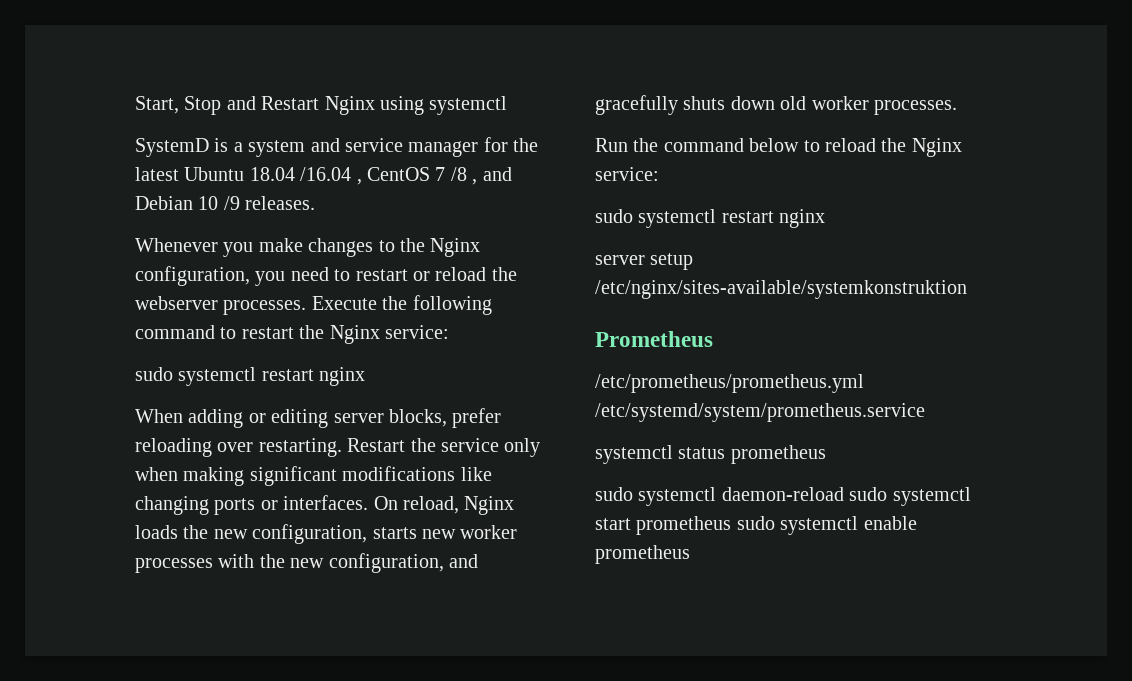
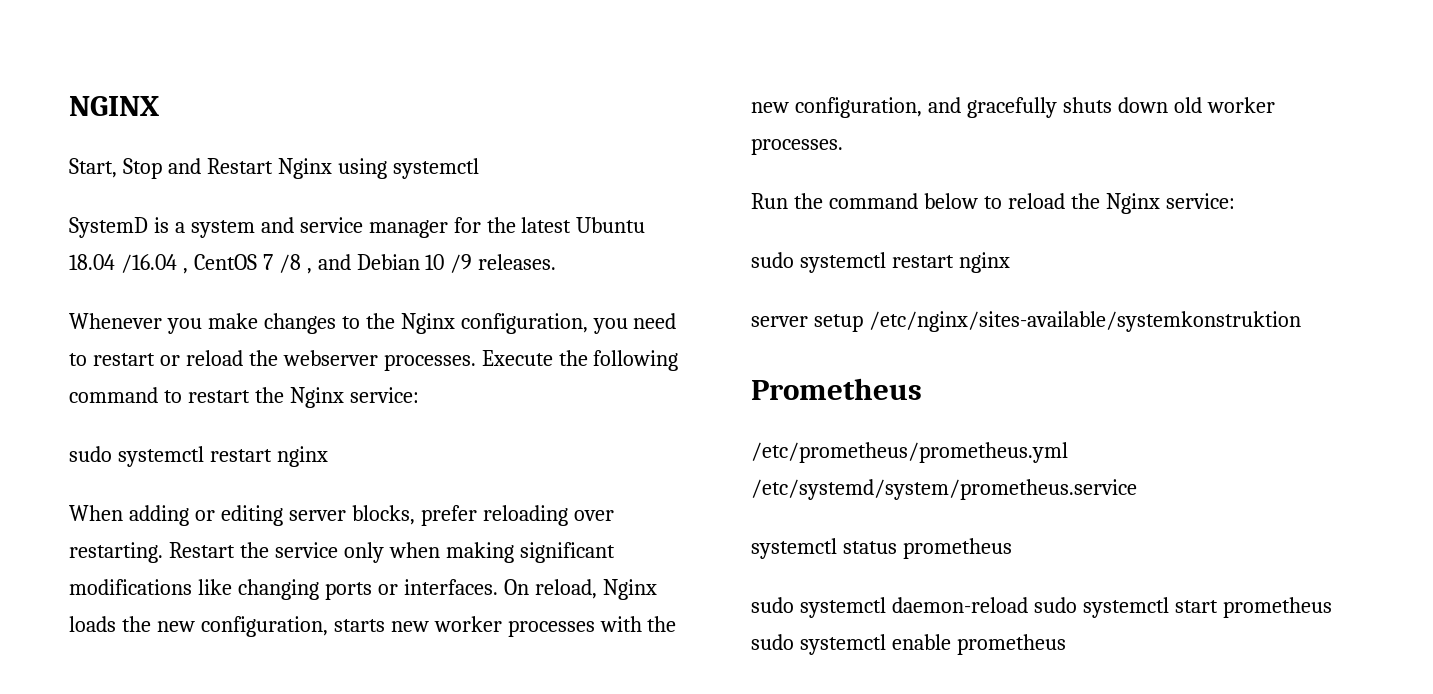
+ NGINX

